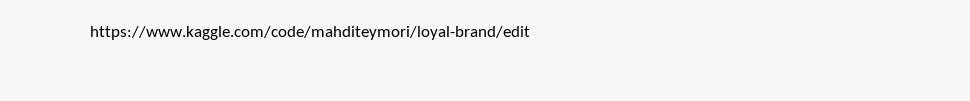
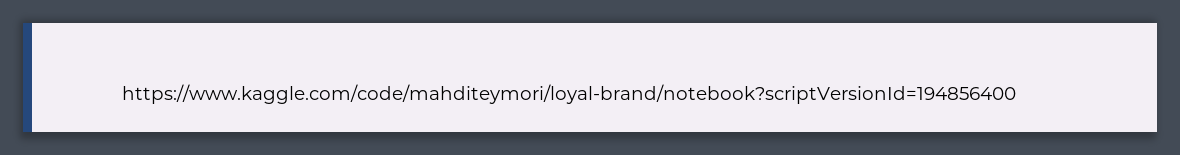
- https://www.kaggle.com/code/mahditeymori/loyal-brand/edit
+ https://www.kaggle.com/code/mahditeymori/loyal-brand/notebook?scriptVersionId=194856400

